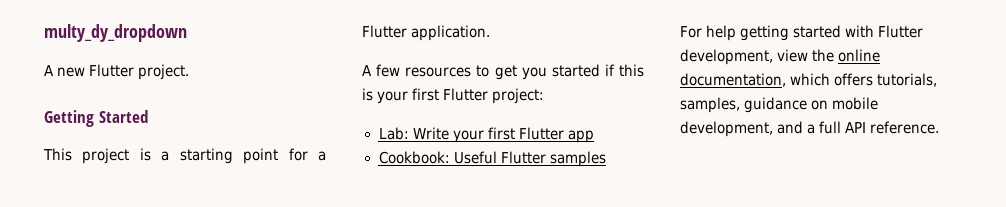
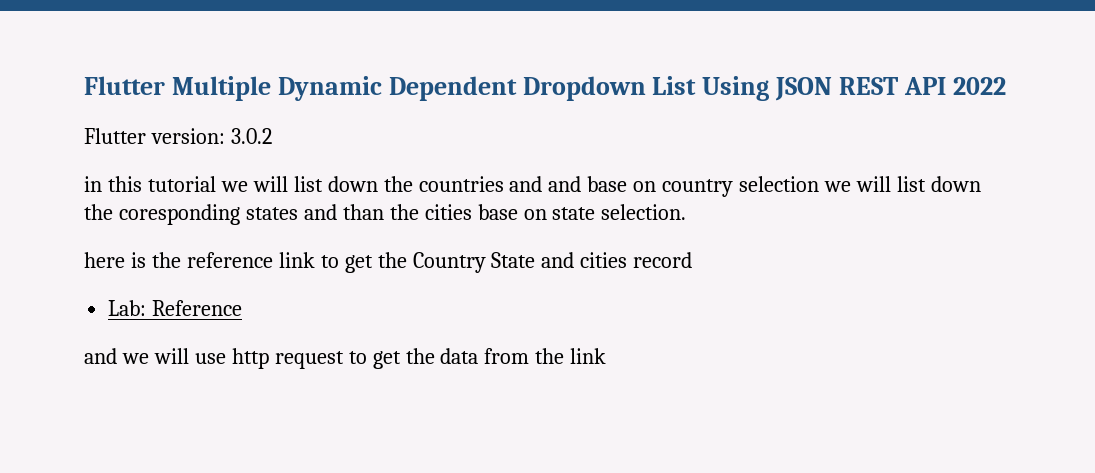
- multy_dy_dropdown
- A new Flutter project.
- Getting Started
- This project is a starting point for a Flutter application.
- A few resources to get you started if this is your first Flutter project:
- Lab: Write your first Flutter app
- Cookbook: Useful Flutter samples
- For help getting started with Flutter development, view the online documentation, which offers tutorials, samples, guidance on mobile development, and a full API reference.
+ Flutter Multiple Dynamic Dependent Dropdown List Using JSON REST API 2022
+ Flutter version: 3.0.2
+ in this tutorial we will list down the countries and and base on country selection we will list down the coresponding states and than the cities base on state selection.
+ here is the reference link to get the Country State and cities record
+ Lab: Reference
+ and we will use http request to get the data from the link

